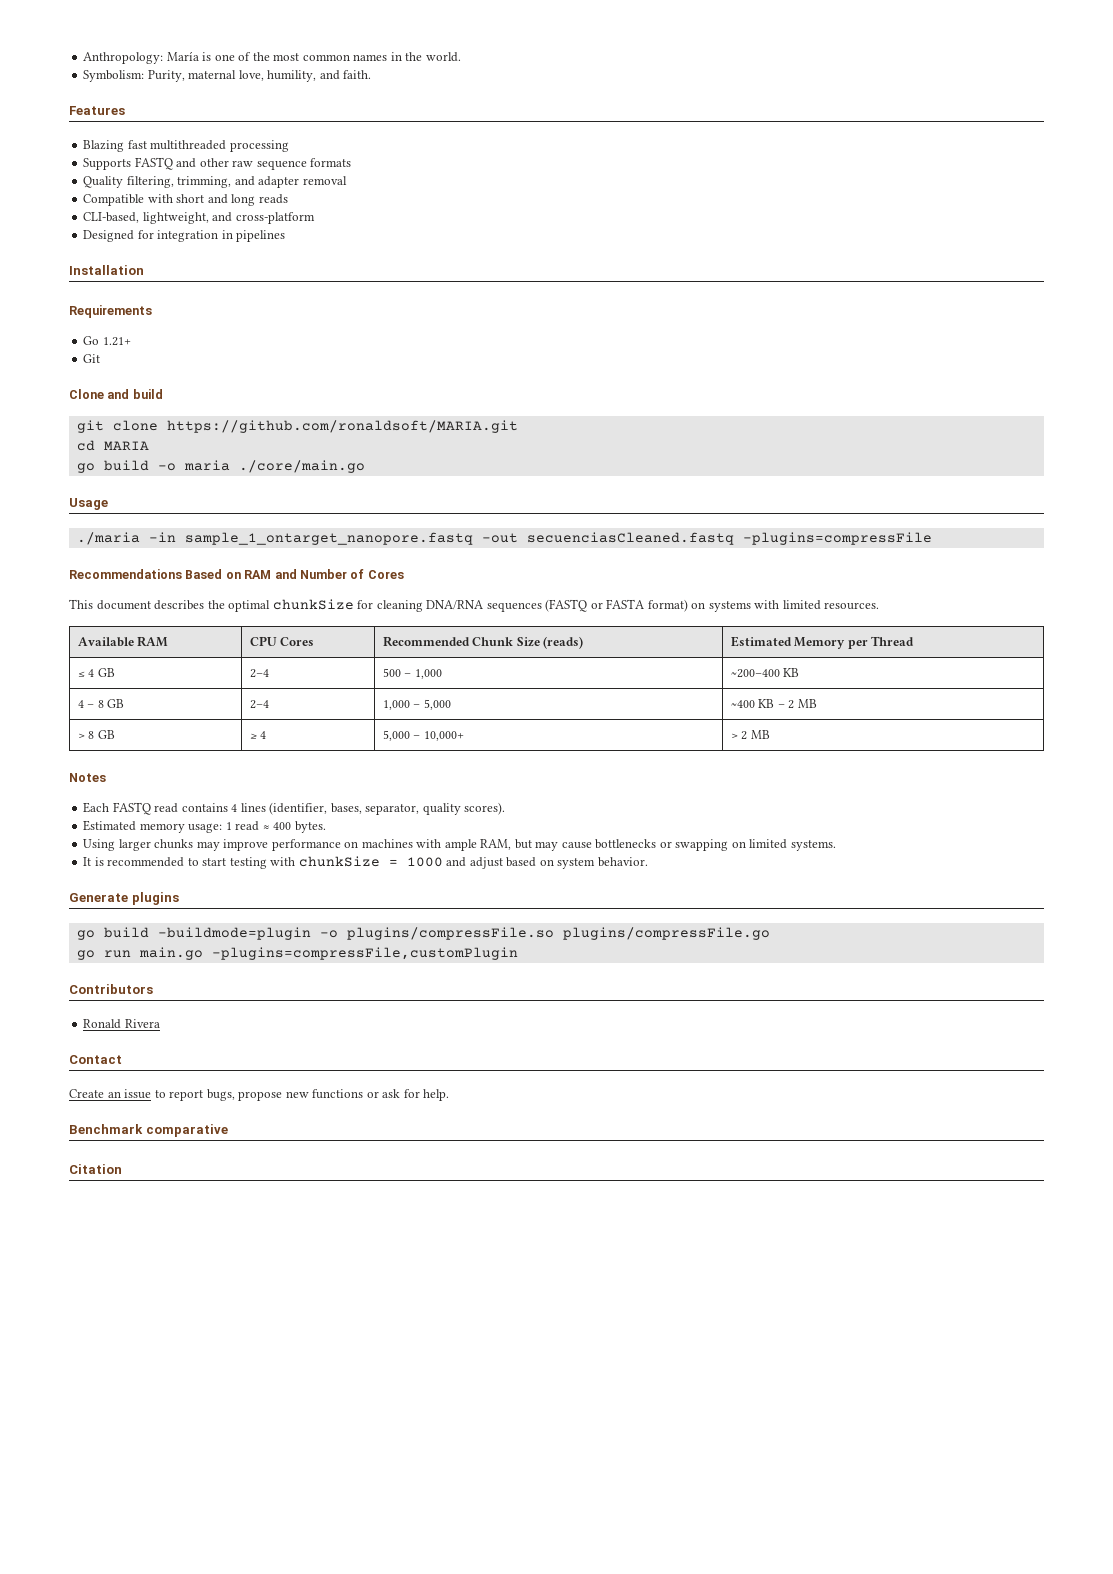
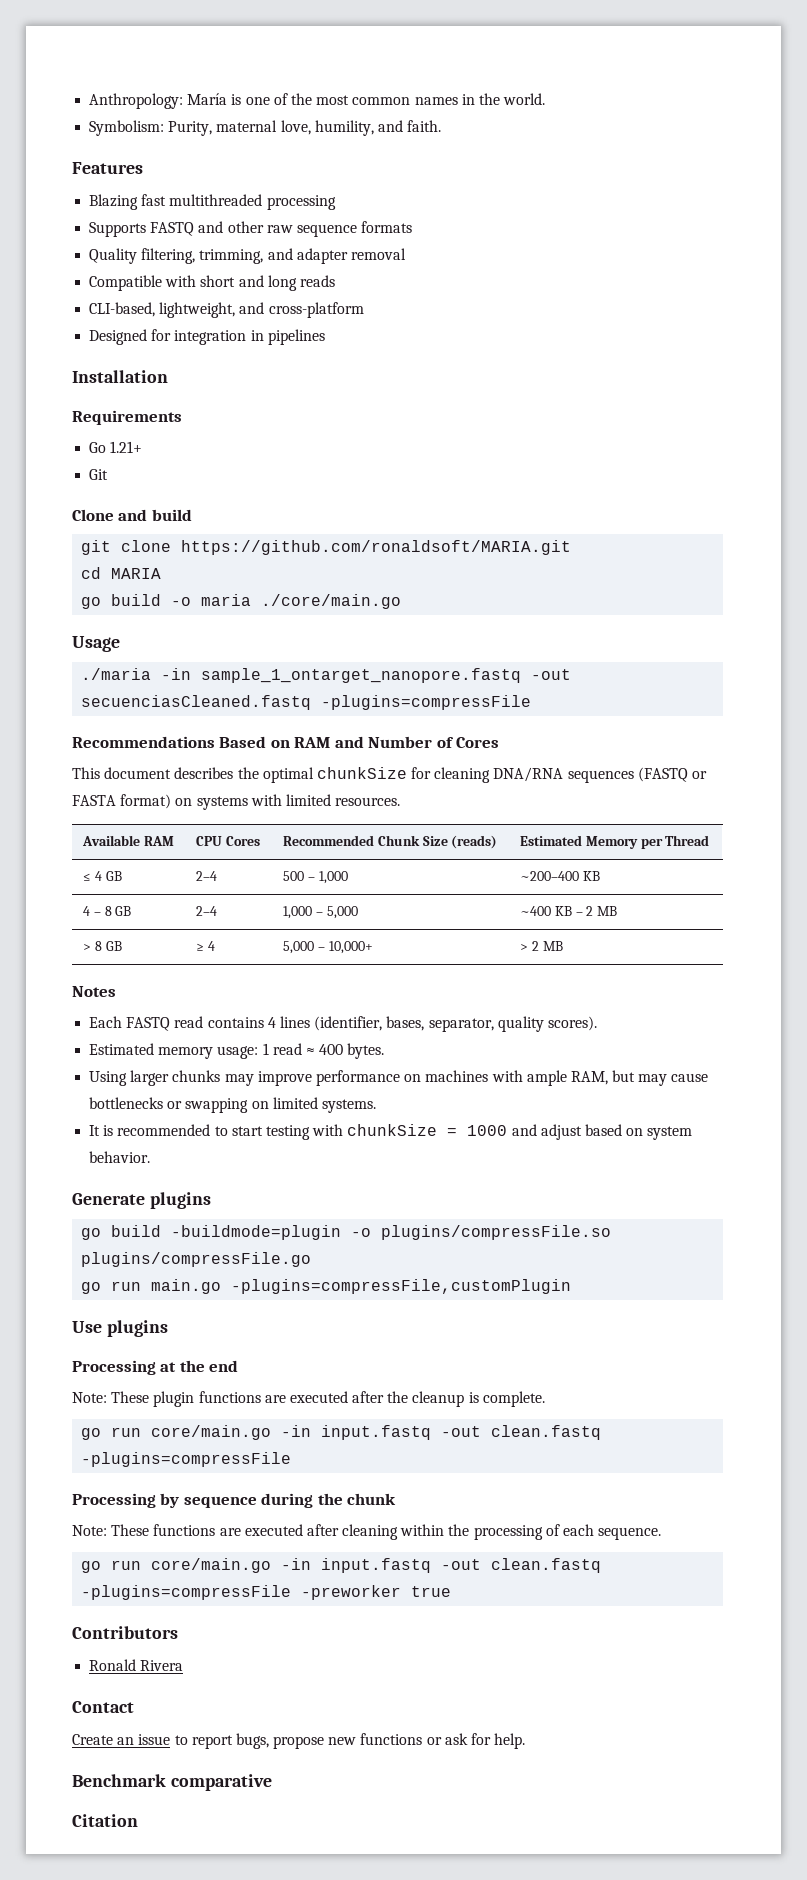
+ Use plugins
+ Processing at the end
+ Note: These plugin functions are executed after the cleanup is complete.
+ go run core/main.go -in input.fastq -out clean.fastq -plugins=compressFile
+ Processing by sequence during the chunk
+ Note: These functions are executed after cleaning within the processing of each sequence.
+ go run core/main.go -in input.fastq -out clean.fastq -plugins=compressFile -preworker true

